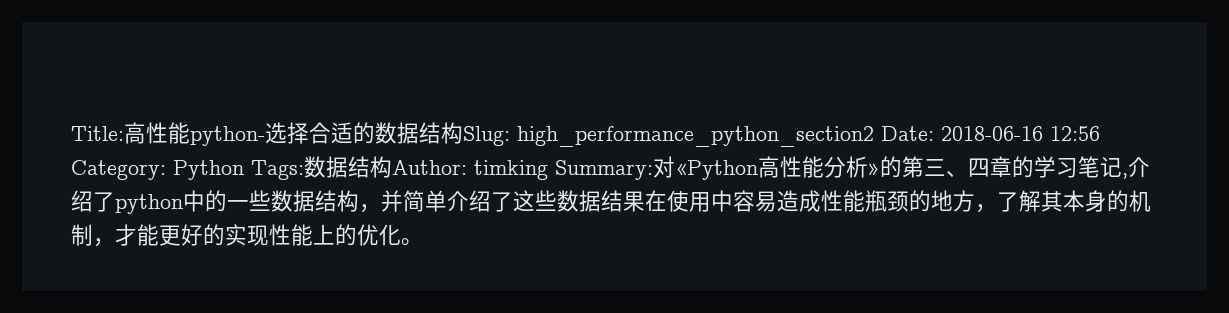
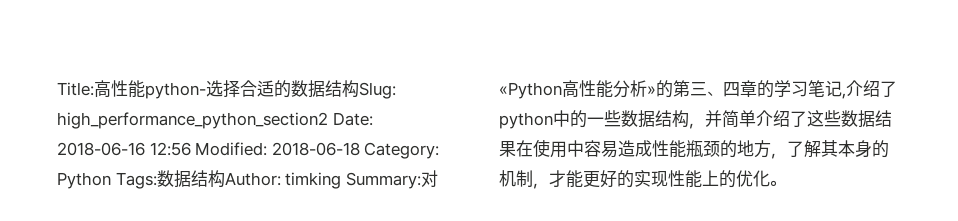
- 2018-06-16 12:56 Category:
+ 2018-06-16 12:56 Modified: 2018-06-18 Category:

